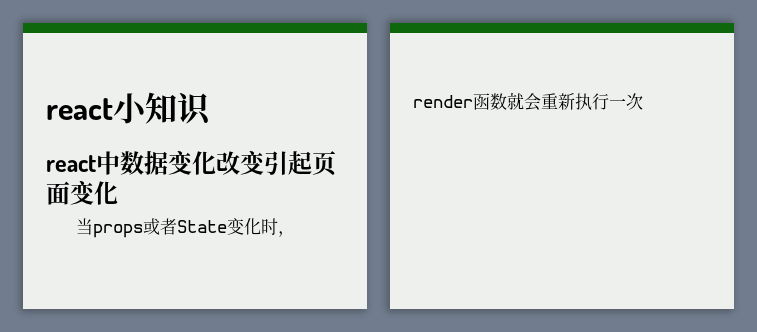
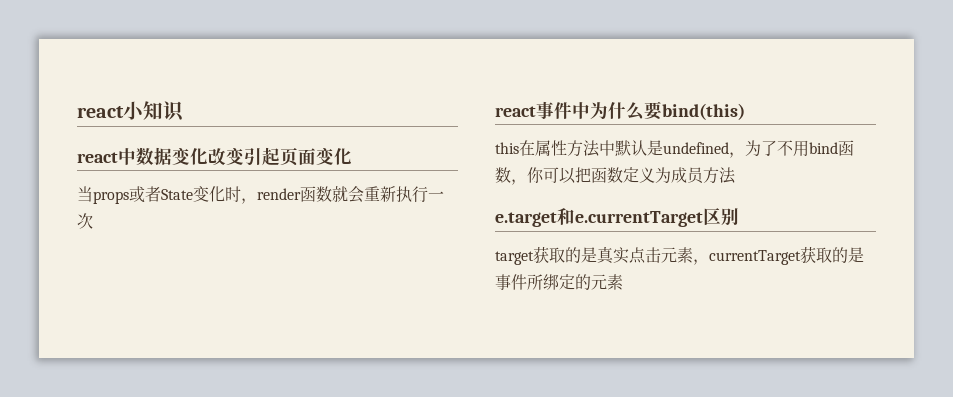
+ react事件中为什么要bind(this)
+ this在属性方法中默认是undefined，为了不用bind函数，你可以把函数定义为成员方法
+ e.target和e.currentTarget区别
+ target获取的是真实点击元素，currentTarget获取的是事件所绑定的元素

